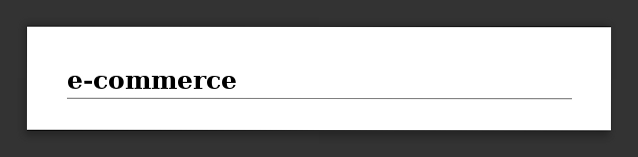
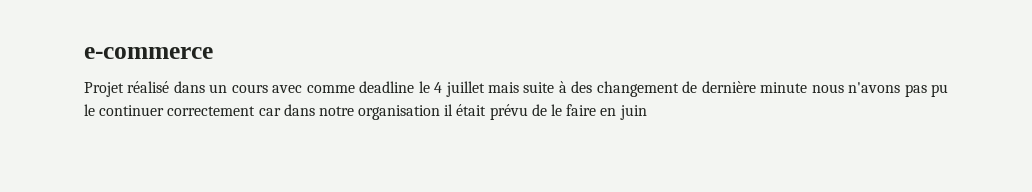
+ Projet réalisé dans un cours avec comme deadline le 4 juillet mais suite à des changement de dernière minute nous n'avons pas pu le continuer correctement car dans notre organisation il était prévu de le faire en juin

